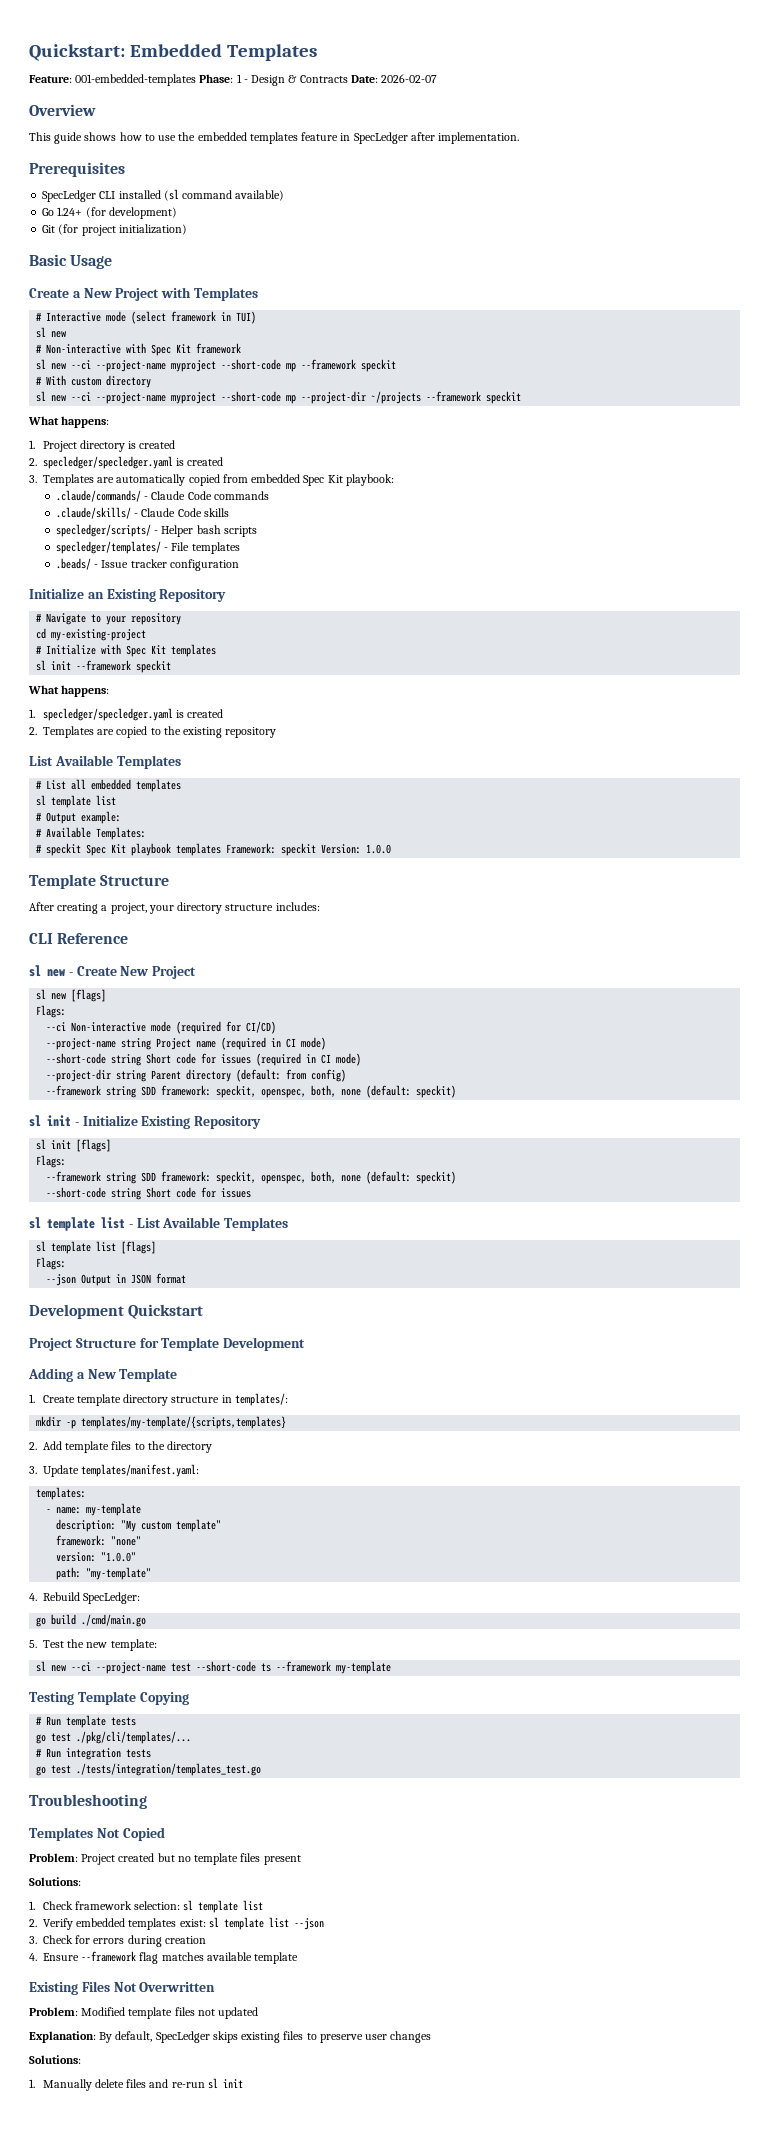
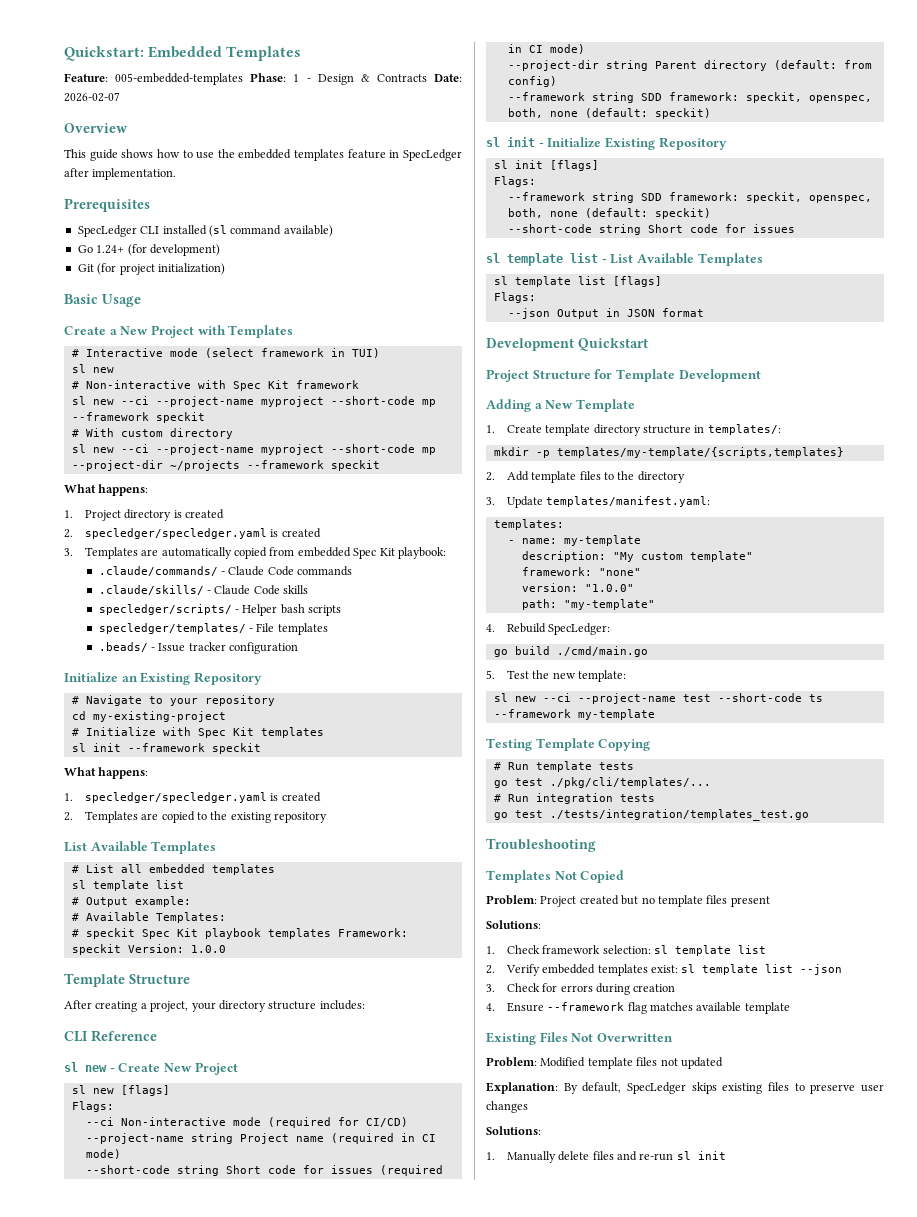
- Feature: 001-embedded-templates Phase: 1 - Design & Contracts Date: 2026-02-07
+ Feature: 005-embedded-templates Phase: 1 - Design & Contracts Date: 2026-02-07

